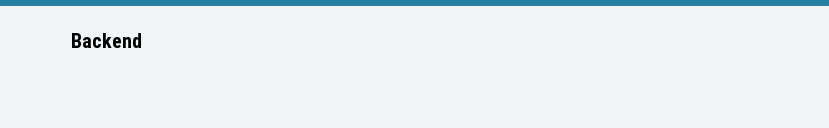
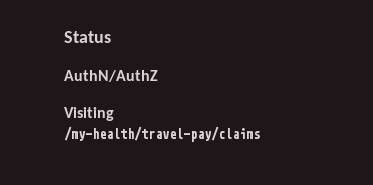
- Backend
+ Status
+ AuthN/AuthZ
+ Visiting /my-health/travel-pay/claims

